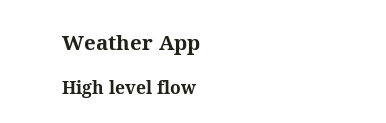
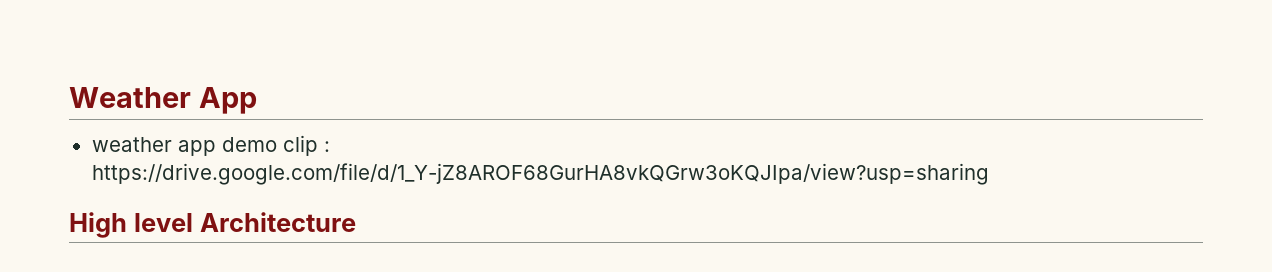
+ weather app demo clip : https://drive.google.com/file/d/1_Y-jZ8AROF68GurHA8vkQGrw3oKQJIpa/view?usp=sharing
- High level flow
+ High level Architecture

